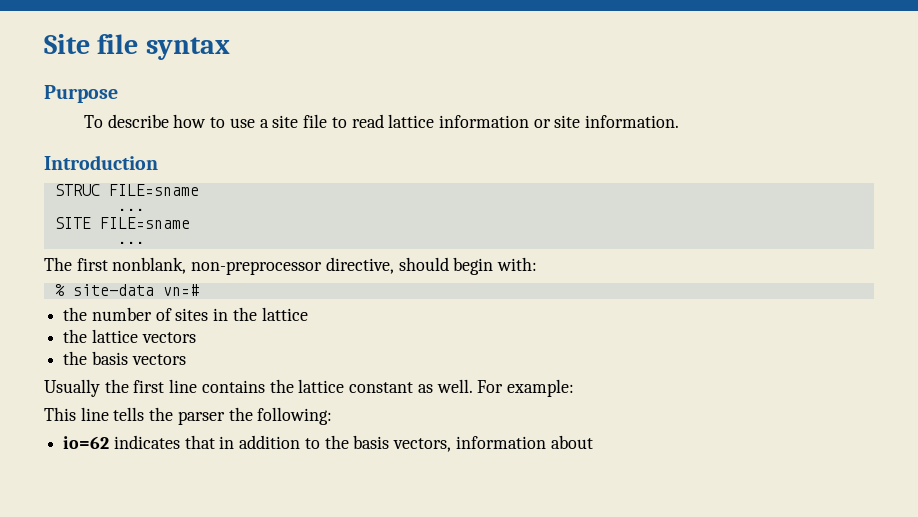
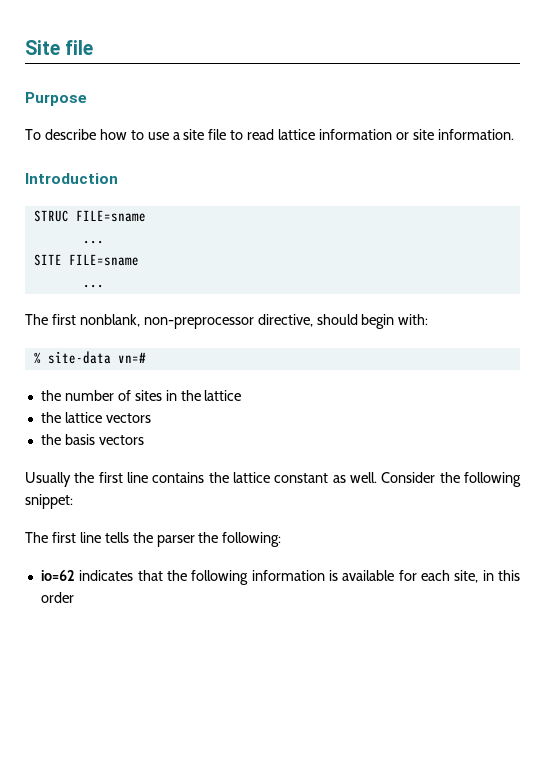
- Site file syntax
+ Site file
- For example:
- This line tells the parser the following:
+ Consider the following snippet:
+ The first line tells the parser the following:
- io=62 indicates that in addition to the basis vectors, information about
+ io=62 indicates that the following information is available for each site, in this order

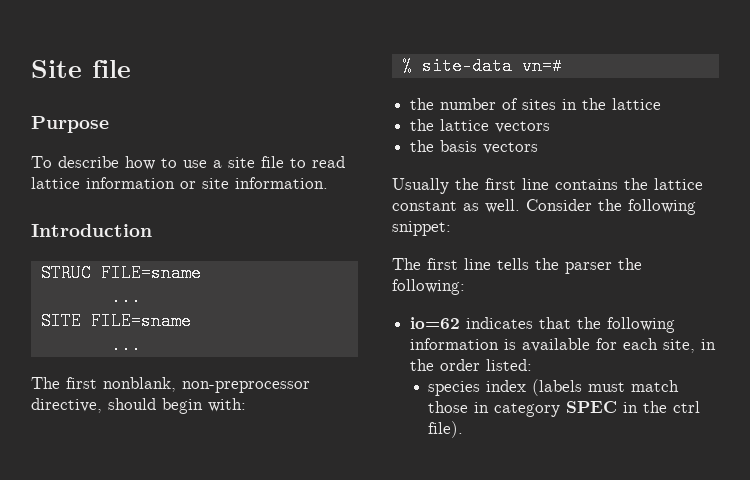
- io=62 indicates that the following information is available for each site, in this order
+ io=62 indicates that the following information is available for each site, in the order listed:
+ species index (labels must match those in category SPEC in the ctrl file).

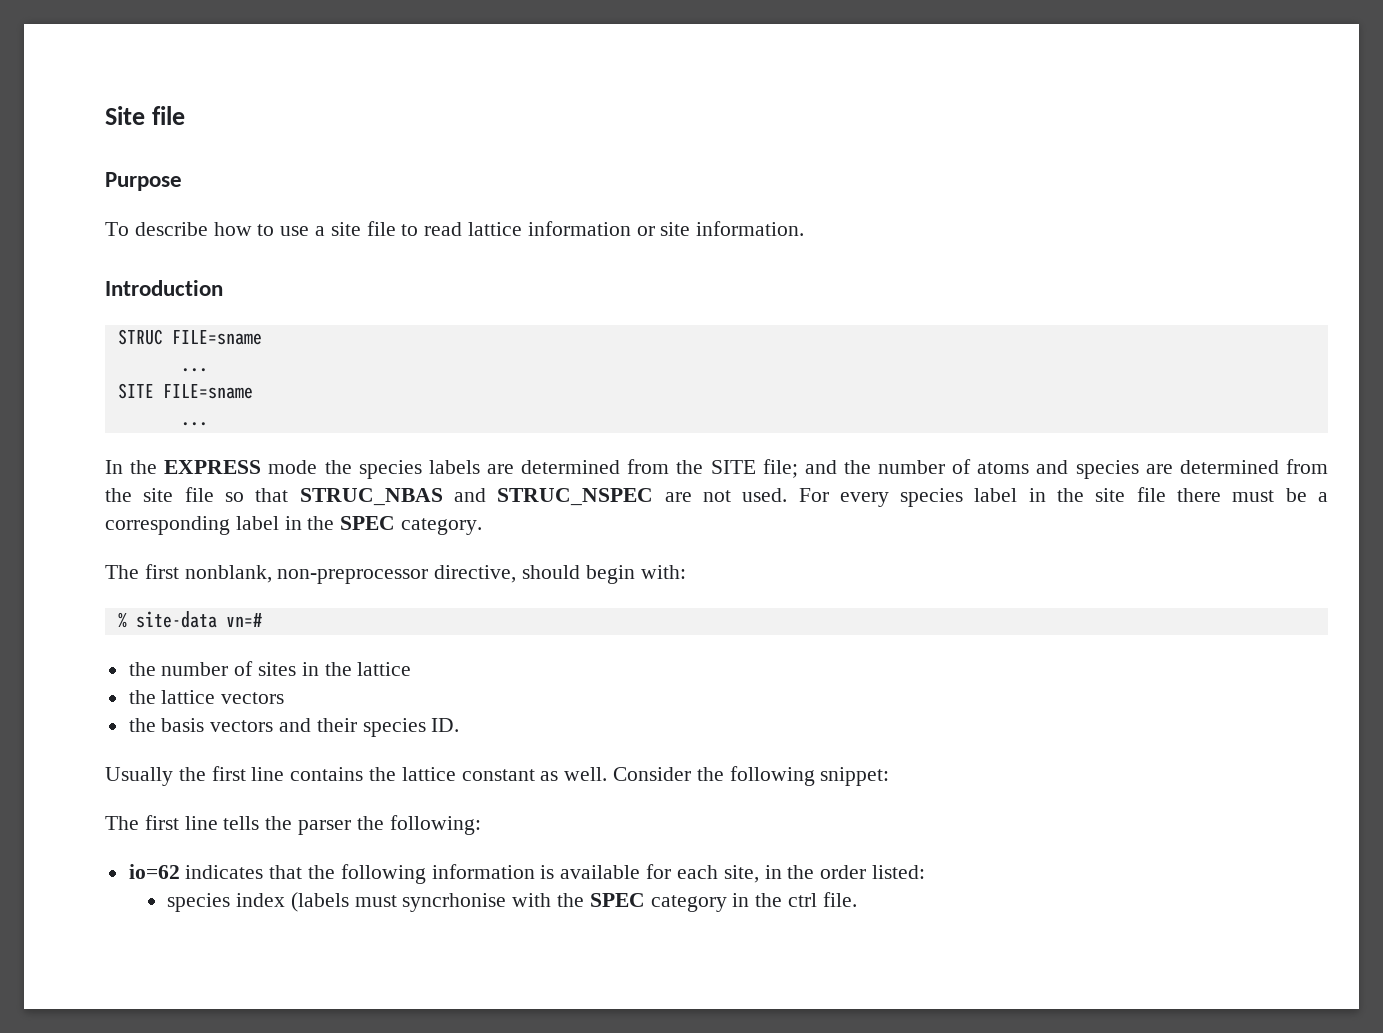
+ In the EXPRESS mode the species labels are determined from the SITE file; and the number of atoms and species are determined from the site file so that STRUC_NBAS and STRUC_NSPEC are not used. For every species label in the site file there must be a corresponding label in the SPEC category.
- the basis vectors
+ the basis vectors and their species ID.
- species index (labels must match those in category SPEC in the ctrl file).
+ species index (labels must syncrhonise with the SPEC category in the ctrl file.

